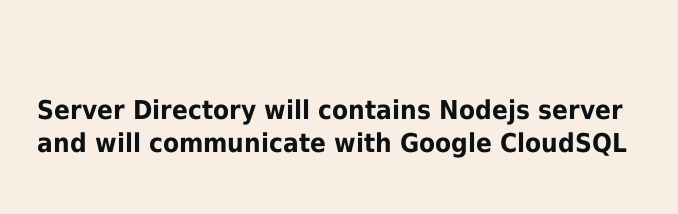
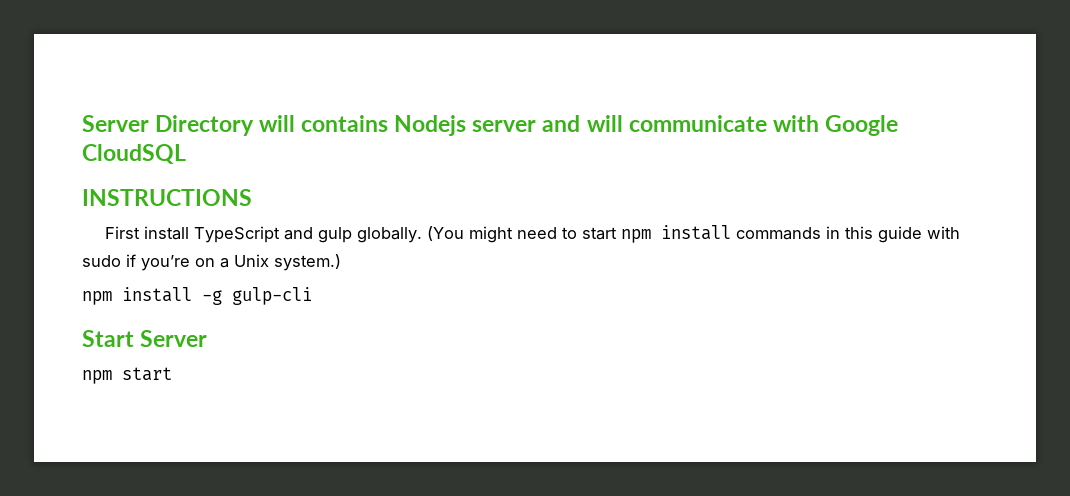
+ INSTRUCTIONS
+ First install TypeScript and gulp globally. (You might need to start npm install commands in this guide with sudo if you’re on a Unix system.)
+ npm install -g gulp-cli
+ Start Server
+ npm start

